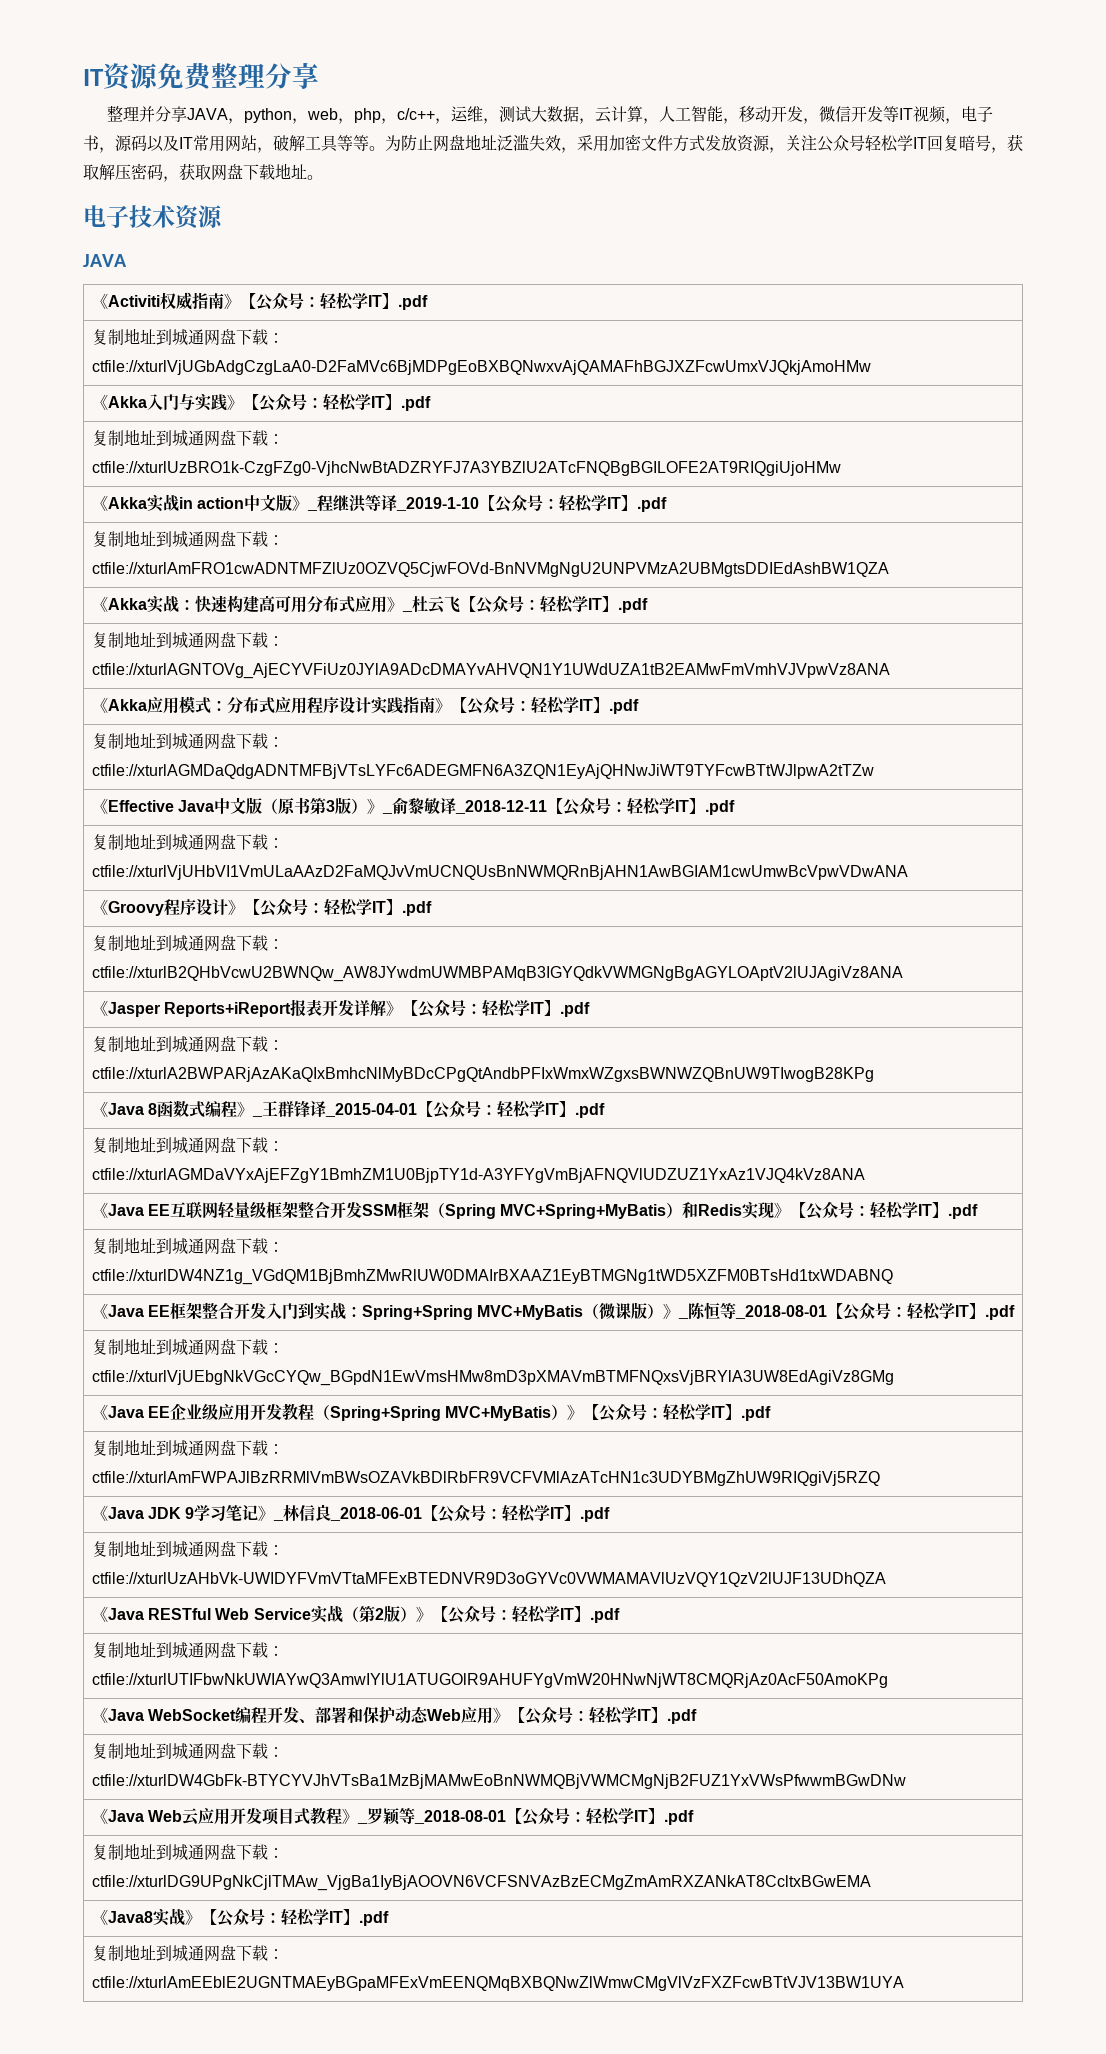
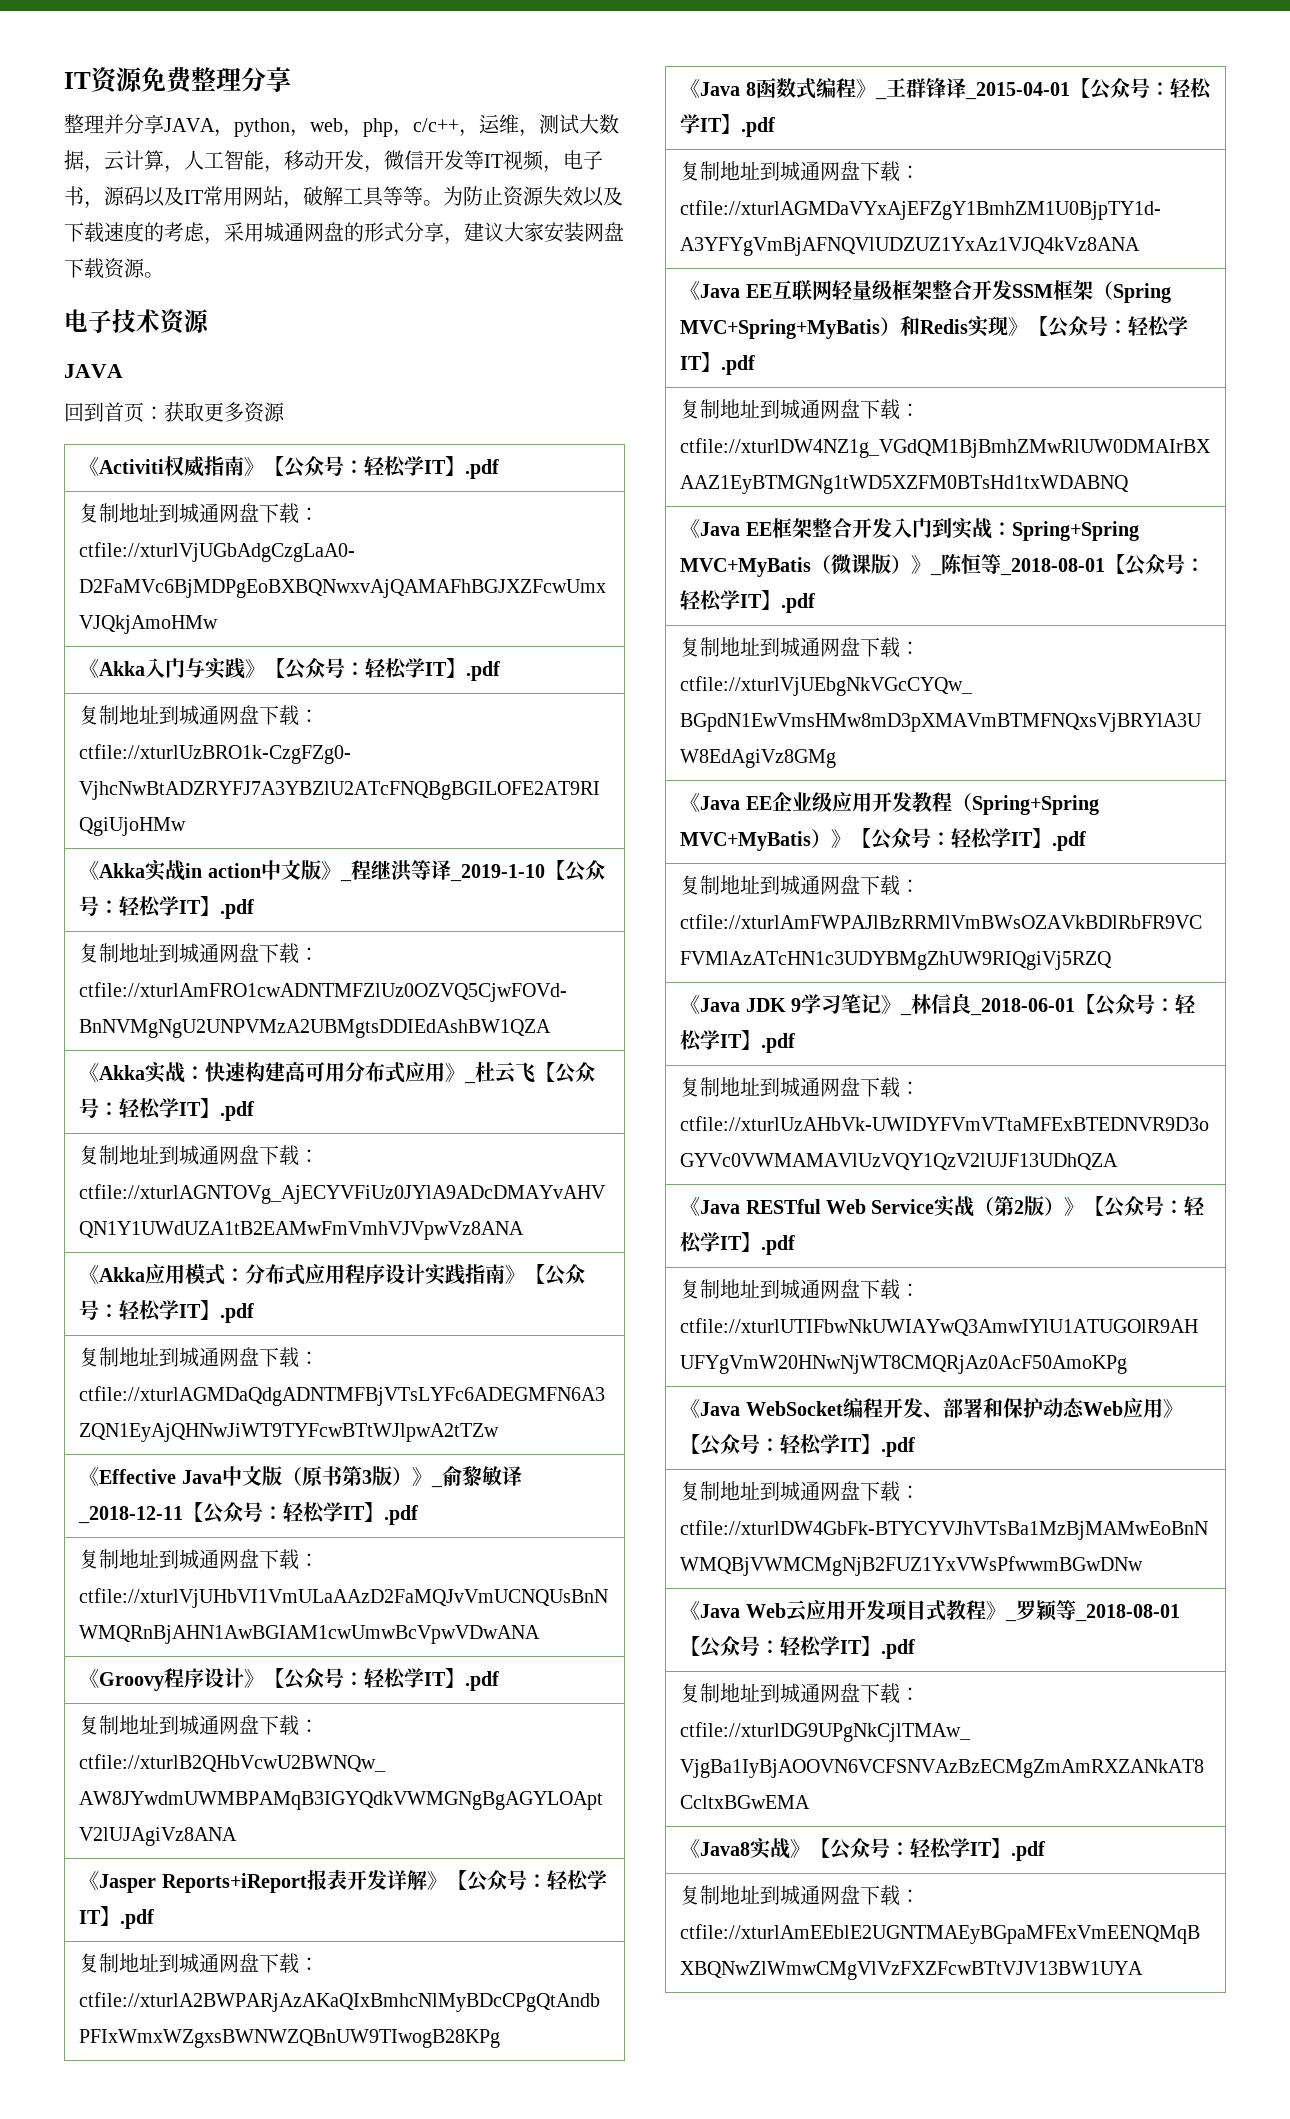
- 为防止网盘地址泛滥失效，采用加密文件方式发放资源，关注公众号轻松学IT回复暗号，获取解压密码，获取网盘下载地址。
+ 为防止资源失效以及下载速度的考虑，采用城通网盘的形式分享，建议大家安装网盘下载资源。
+ 回到首页：获取更多资源

